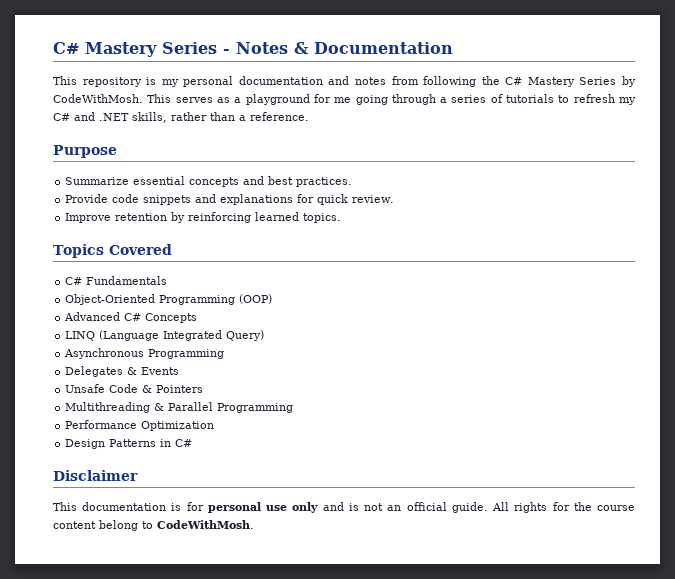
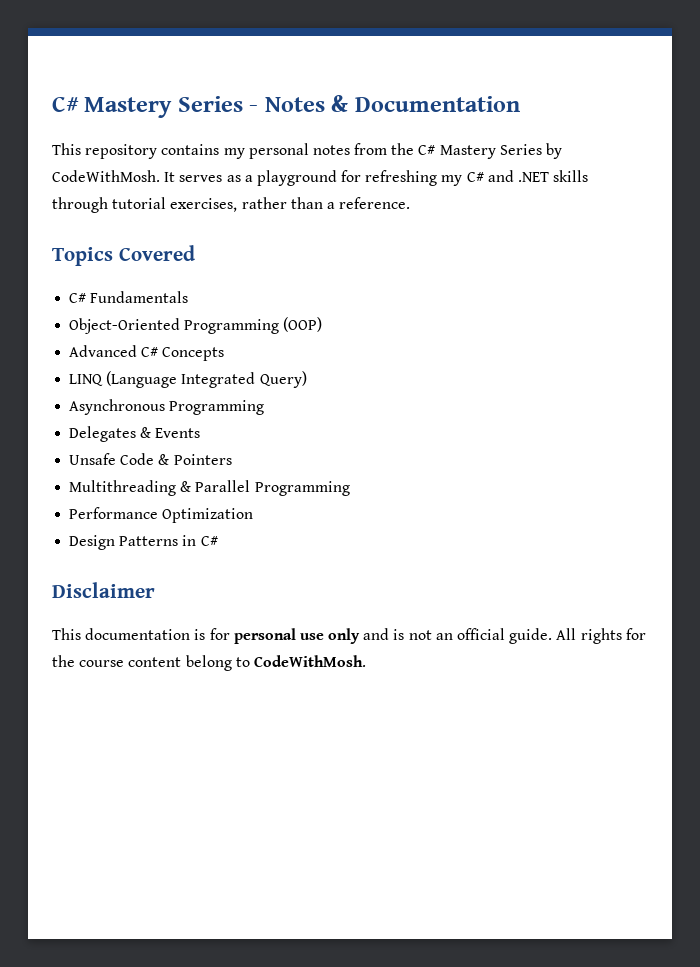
- This repository is my personal documentation and notes from following the C# Mastery Series by CodeWithMosh.
+ This repository contains my personal notes from the C# Mastery Series by CodeWithMosh.
- This serves as a playground for me going through a series of tutorials to refresh my C# and .NET skills, rather than a reference.
- Purpose
- Summarize essential concepts and best practices.
- Provide code snippets and explanations for quick review.
- Improve retention by reinforcing learned topics.
+ It serves as a playground for refreshing my C# and .NET skills through tutorial exercises, rather than a reference.

